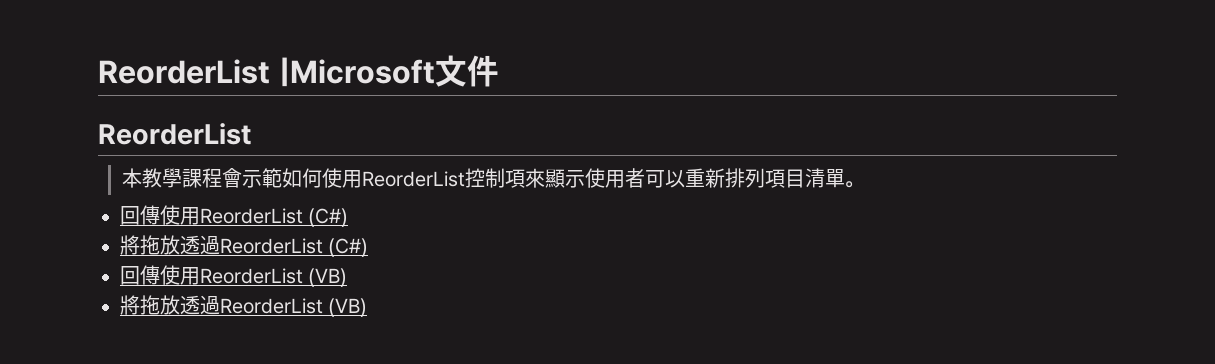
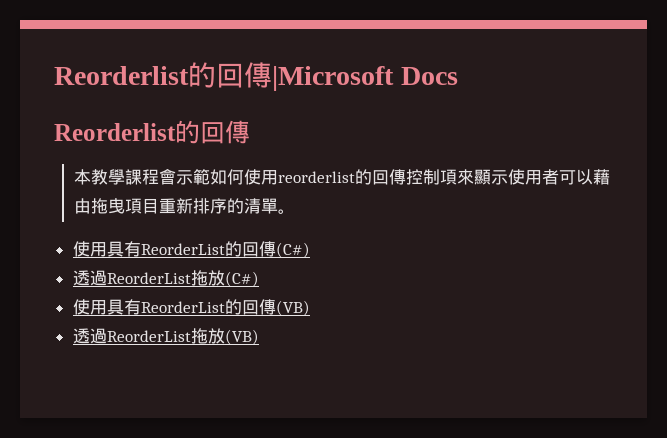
- ReorderList |Microsoft文件
- ReorderList
+ Reorderlist的回傳|Microsoft Docs
+ Reorderlist的回傳
- 本教學課程會示範如何使用ReorderList控制項來顯示使用者可以重新排列項目清單。
- 回傳使用ReorderList (C#)
- 將拖放透過ReorderList (C#)
- 回傳使用ReorderList (VB)
+ 本教學課程會示範如何使用reorderlist的回傳控制項來顯示使用者可以藉由拖曳項目重新排序的清單。
+ 使用具有ReorderList的回傳(C#)
+ 透過ReorderList拖放(C#)
+ 使用具有ReorderList的回傳(VB)
- 將拖放透過ReorderList (VB)
+ 透過ReorderList拖放(VB)

